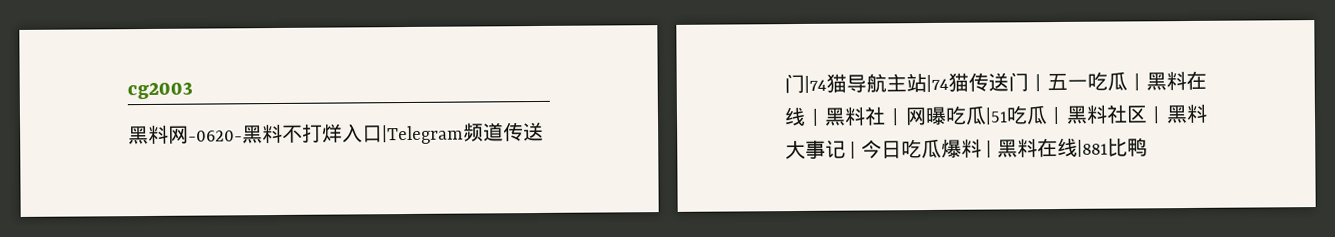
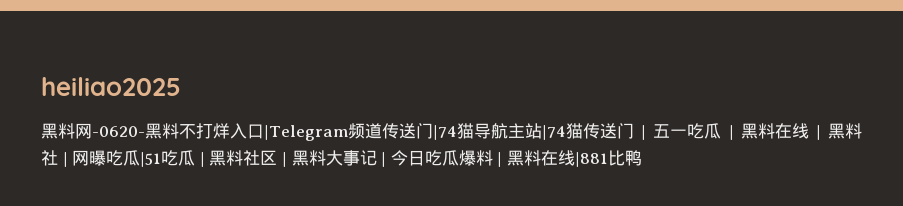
- cg2003
+ heiliao2025

